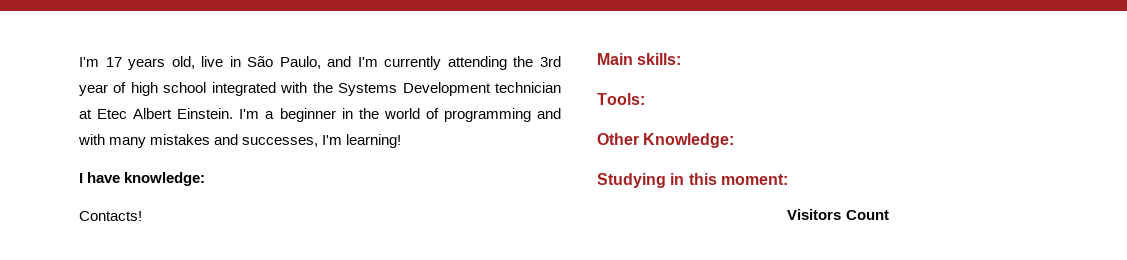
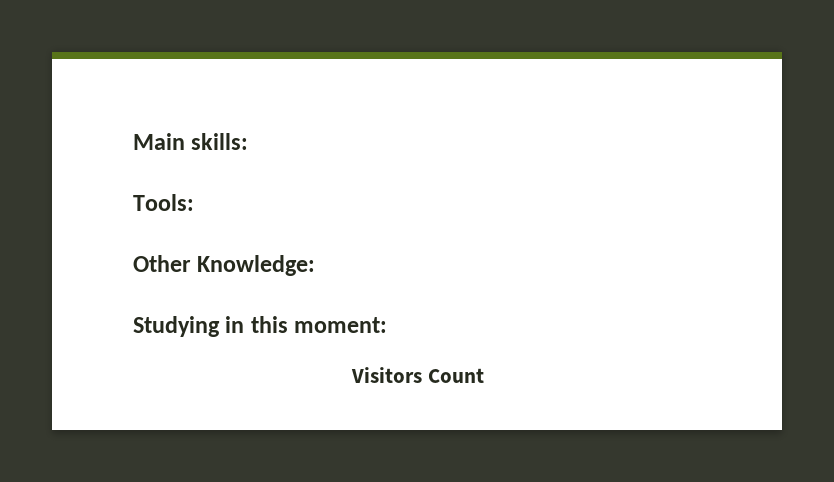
- I'm 17 years old, live in São Paulo, and I'm currently attending the 3rd year of high school integrated with the Systems Development technician at Etec Albert Einstein. I'm a beginner in the world of programming and with many mistakes and successes, I'm learning!
- I have knowledge:
- Contacts!

